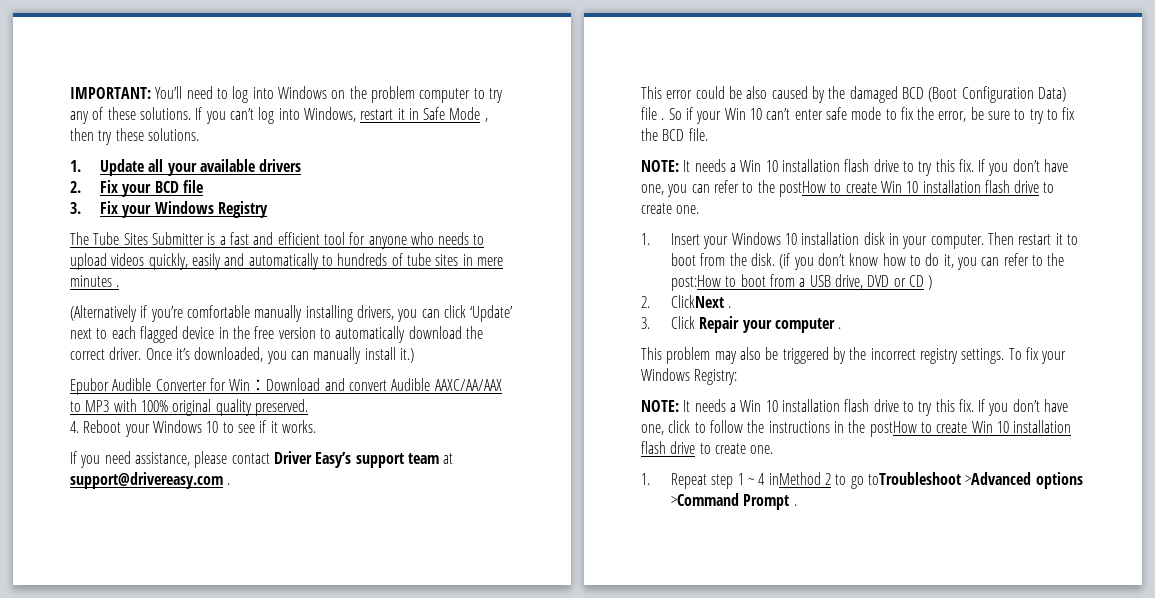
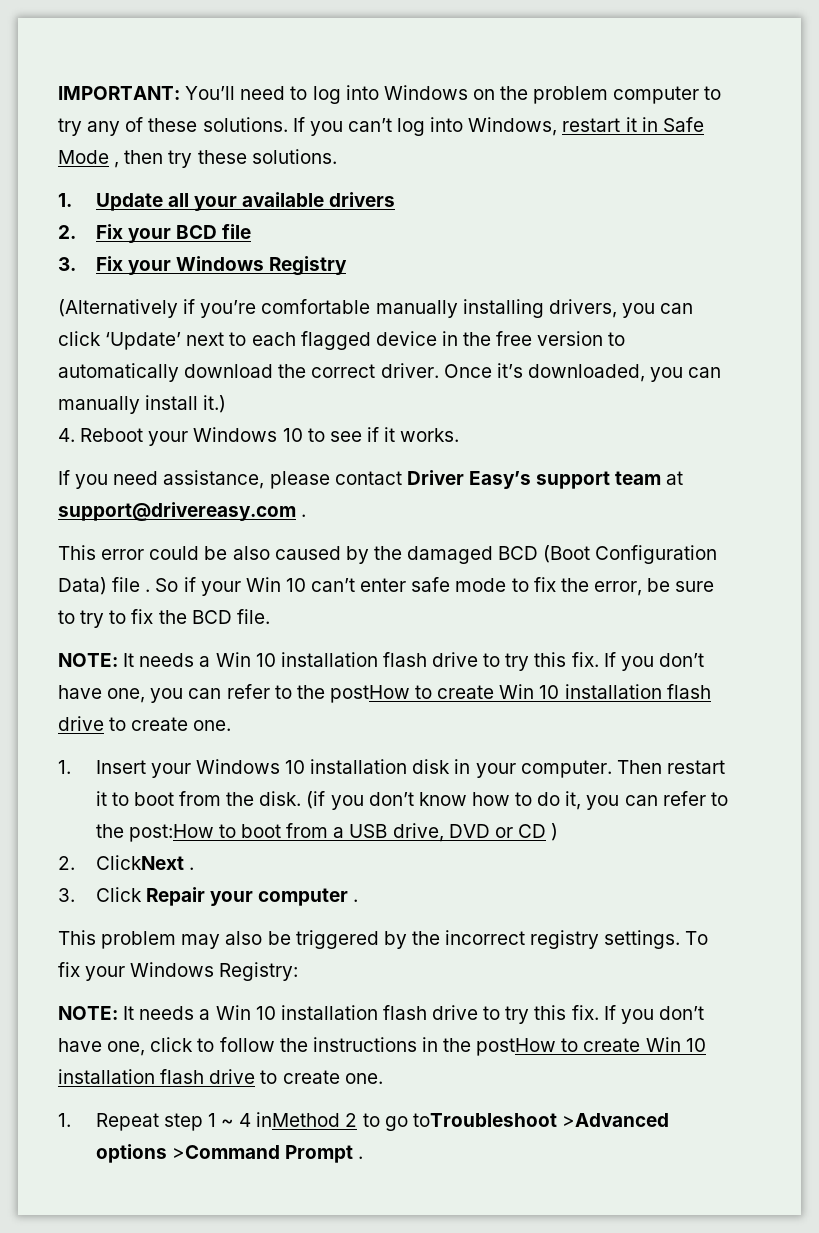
- The Tube Sites Submitter is a fast and efficient tool for anyone who needs to upload videos quickly, easily and automatically to hundreds of tube sites in mere minutes .
- Epubor Audible Converter for Win：Download and convert Audible AAXC/AA/AAX to MP3 with 100% original quality preserved.

